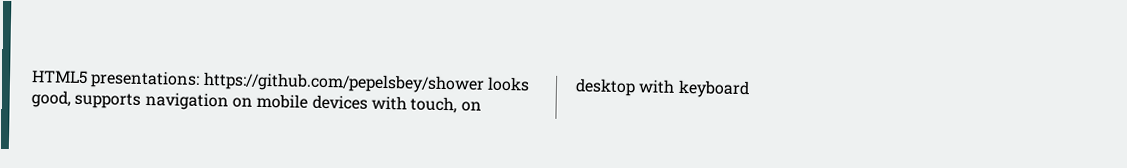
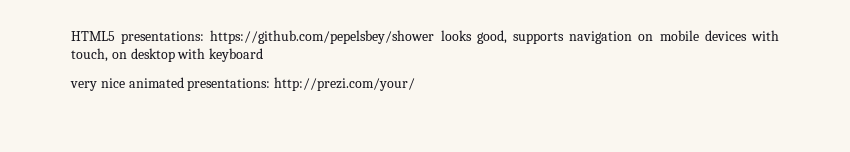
+ very nice animated presentations: http://prezi.com/your/

